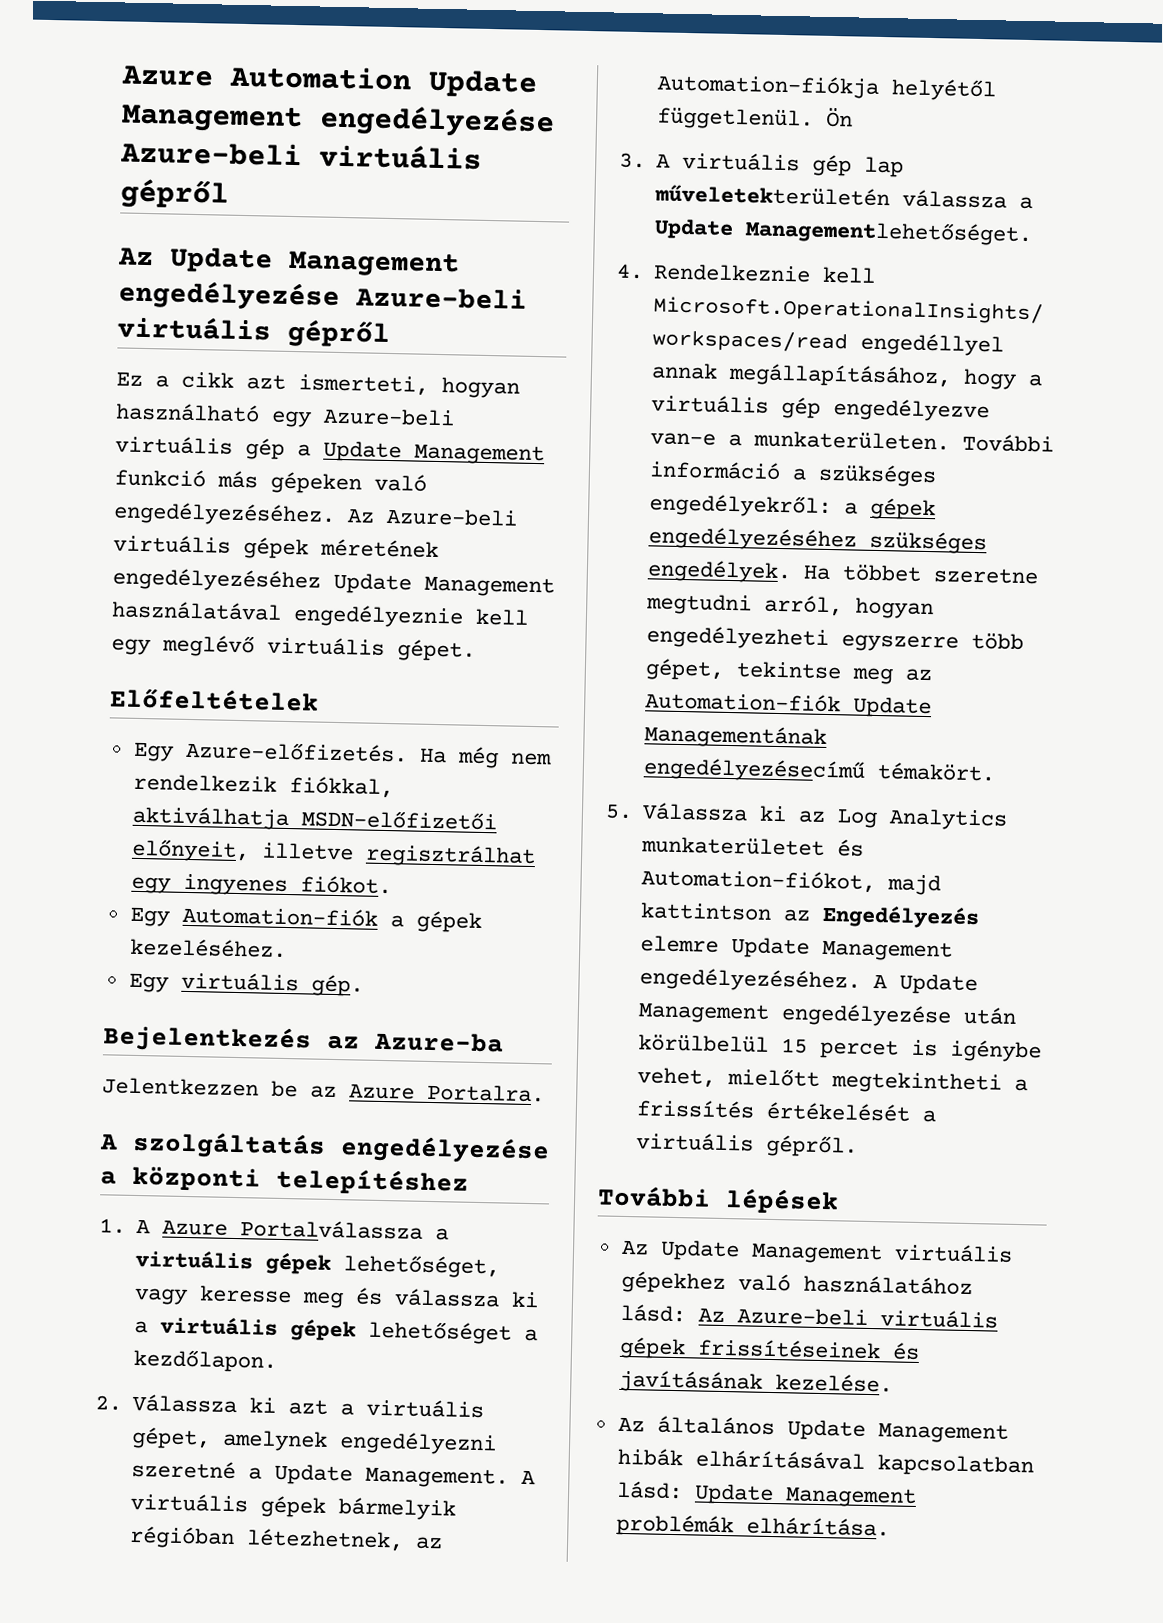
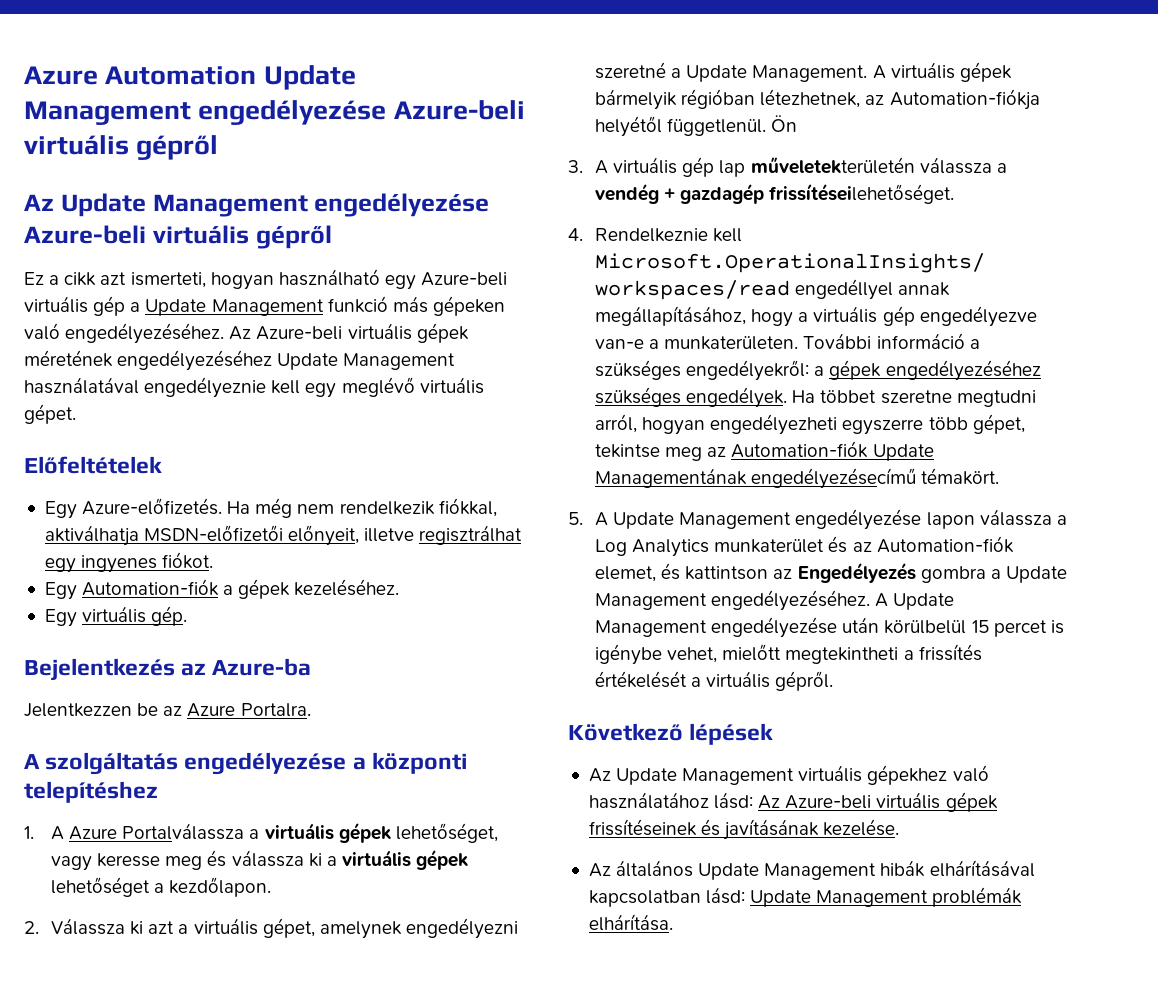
- 3. A virtuális gép lap műveletekterületén válassza a Update Managementlehetőséget.
+ 3. A virtuális gép lap műveletekterületén válassza a vendég + gazdagép frissítéseilehetőséget.
- 5. Válassza ki az Log Analytics munkaterületet és Automation-fiókot, majd kattintson az Engedélyezés elemre Update Management engedélyezéséhez.
+ 5. A Update Management engedélyezése lapon válassza a Log Analytics munkaterület és az Automation-fiók elemet, és kattintson az Engedélyezés gombra a Update Management engedélyezéséhez.
- További lépések
+ Következő lépések

